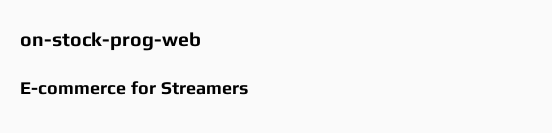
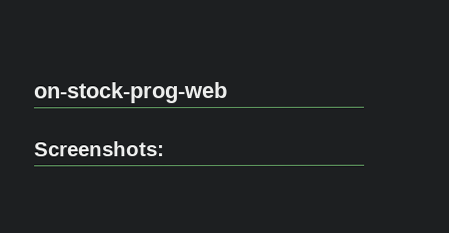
- E-commerce for Streamers
+ Screenshots:

